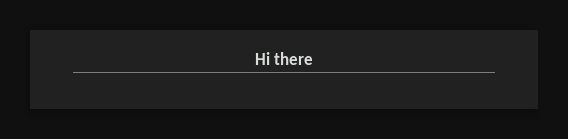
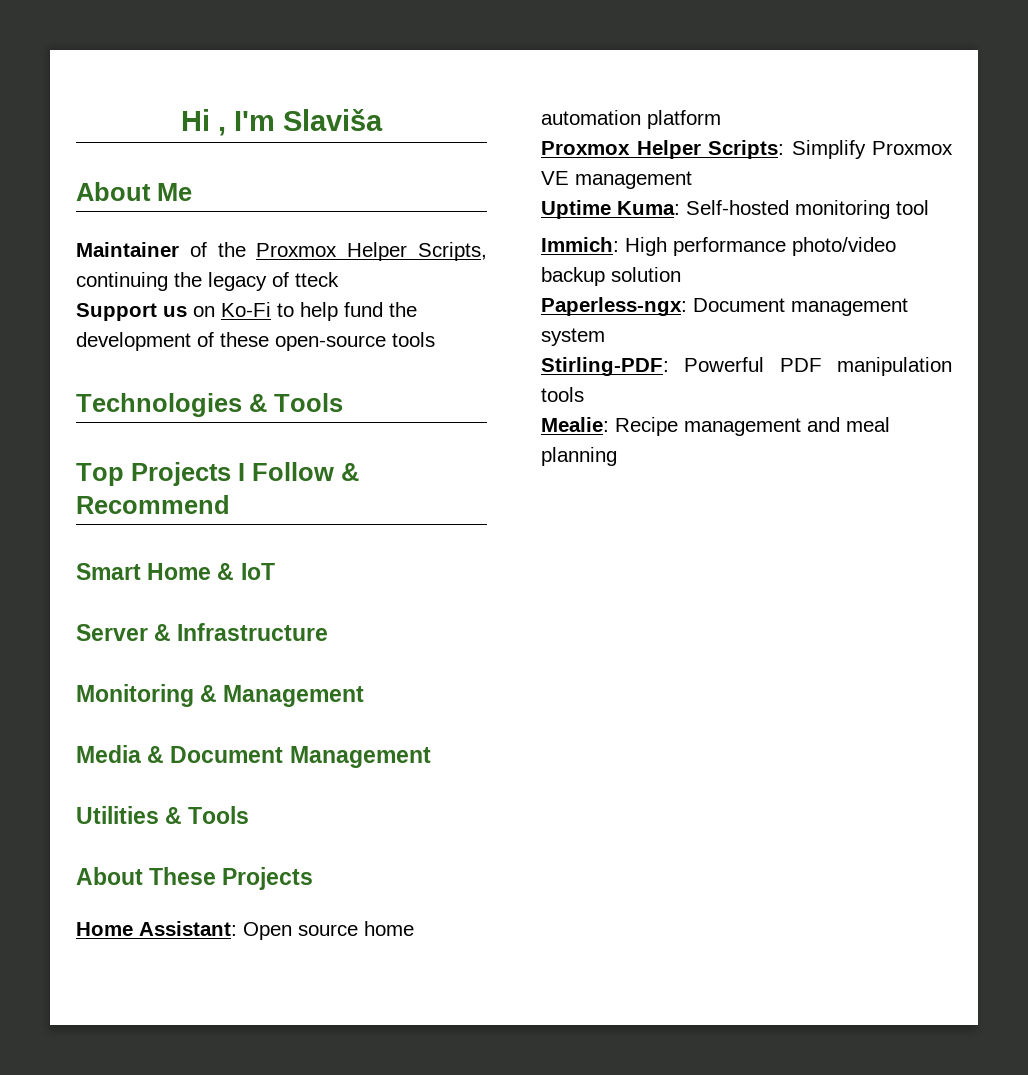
- Hi there
+ Hi , I'm Slaviša
+ About Me
+ Maintainer of the Proxmox Helper Scripts, continuing the legacy of tteck
+ Support us on Ko-Fi to help fund the development of these open-source tools
+ Technologies & Tools
+ Top Projects I Follow & Recommend
+ Smart Home & IoT
+ Server & Infrastructure
+ Monitoring & Management
+ Media & Document Management
+ Utilities & Tools
+ About These Projects
+ Home Assistant: Open source home automation platform
+ Proxmox Helper Scripts: Simplify Proxmox VE management
+ Uptime Kuma: Self-hosted monitoring tool
+ Immich: High performance photo/video backup solution
+ Paperless-ngx: Document management system
+ Stirling-PDF: Powerful PDF manipulation tools
+ Mealie: Recipe management and meal planning

